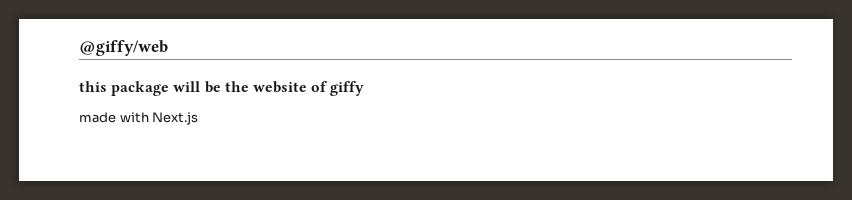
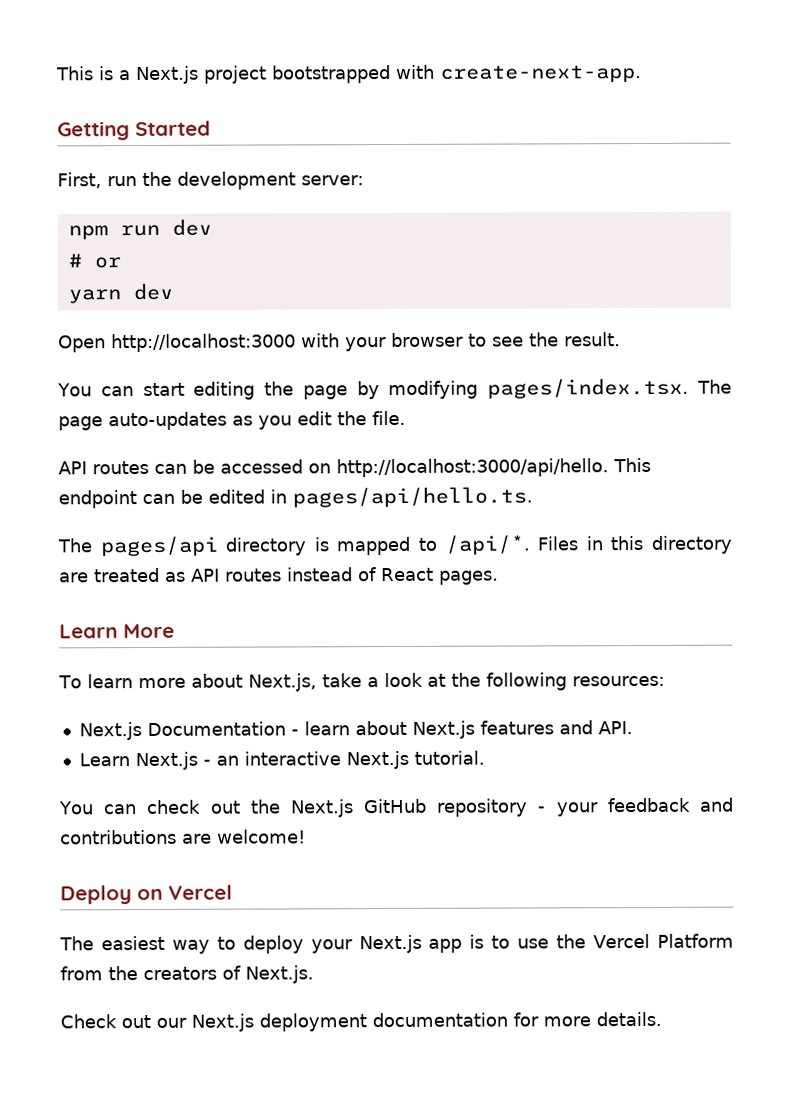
- @giffy/web
- this package will be the website of giffy
- made with Next.js
+ This is a Next.js project bootstrapped with create-next-app.
+ Getting Started
+ First, run the development server:
+ npm run dev
+ # or
+ yarn dev
+ Open http://localhost:3000 with your browser to see the result.
+ You can start editing the page by modifying pages/index.tsx. The page auto-updates as you edit the file.
+ API routes can be accessed on http://localhost:3000/api/hello. This endpoint can be edited in pages/api/hello.ts.
+ The pages/api directory is mapped to /api/*. Files in this directory are treated as API routes instead of React pages.
+ Learn More
+ To learn more about Next.js, take a look at the following resources:
+ Next.js Documentation - learn about Next.js features and API.
+ Learn Next.js - an interactive Next.js tutorial.
+ You can check out the Next.js GitHub repository - your feedback and contributions are welcome!
+ Deploy on Vercel
+ The easiest way to deploy your Next.js app is to use the Vercel Platform from the creators of Next.js.
+ Check out our Next.js deployment documentation for more details.

